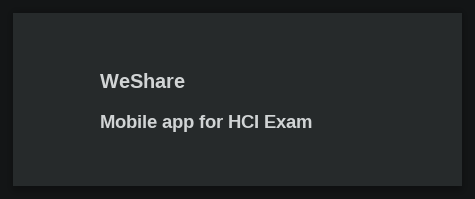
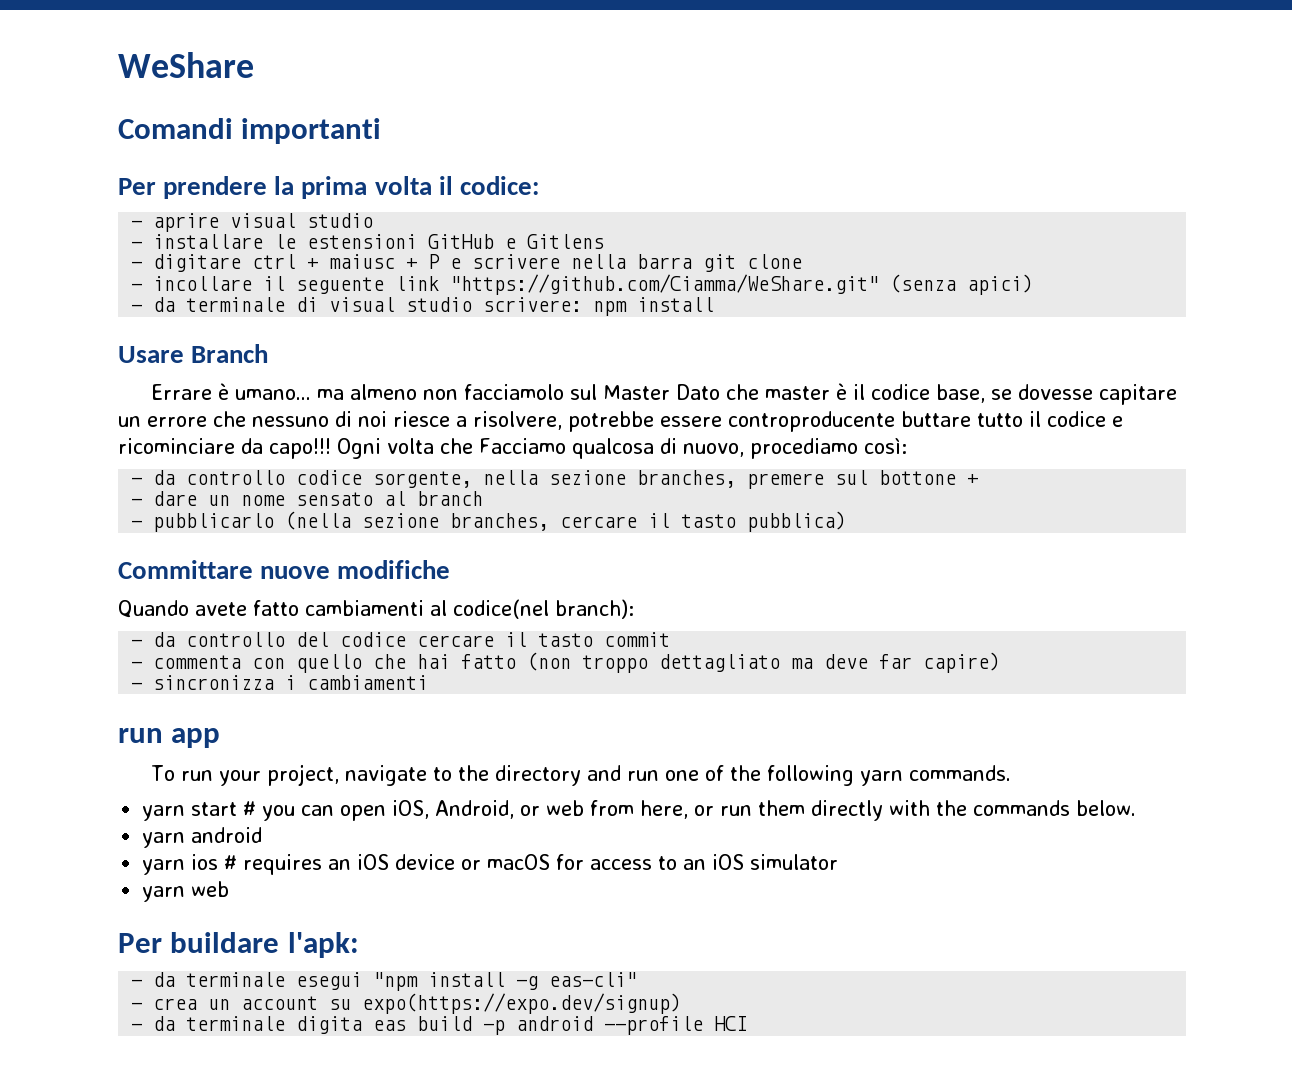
- Mobile app for HCI Exam
+ Comandi importanti
+ Per prendere la prima volta il codice:
+ - aprire visual studio
+ - installare le estensioni GitHub e Gitlens
+ - digitare ctrl + maiusc + P e scrivere nella barra git clone
+ - incollare il seguente link "https://github.com/Ciamma/WeShare.git" (senza apici)
+ - da terminale di visual studio scrivere: npm install
+ Usare Branch
+ Errare è umano... ma almeno non facciamolo sul Master Dato che master è il codice base, se dovesse capitare un errore che nessuno di noi riesce a risolvere, potrebbe essere controproducente buttare tutto il codice e ricominciare da capo!!! Ogni volta che Facciamo qualcosa di nuovo, procediamo così:
+ - da controllo codice sorgente, nella sezione branches, premere sul bottone +
+ - dare un nome sensato al branch
+ - pubblicarlo (nella sezione branches, cercare il tasto pubblica)
+ Committare nuove modifiche
+ Quando avete fatto cambiamenti al codice(nel branch):
+ - da controllo del codice cercare il tasto commit
+ - commenta con quello che hai fatto (non troppo dettagliato ma deve far capire)
+ - sincronizza i cambiamenti
+ run app
+ To run your project, navigate to the directory and run one of the following yarn commands.
+ yarn start # you can open iOS, Android, or web from here, or run them directly with the commands below.
+ yarn android
+ yarn ios # requires an iOS device or macOS for access to an iOS simulator
+ yarn web
+ Per buildare l'apk:
+ - da terminale esegui "npm install -g eas-cli"
+ - crea un account su expo(https://expo.dev/signup)
+ - da terminale digita eas build -p android --profile HCI

